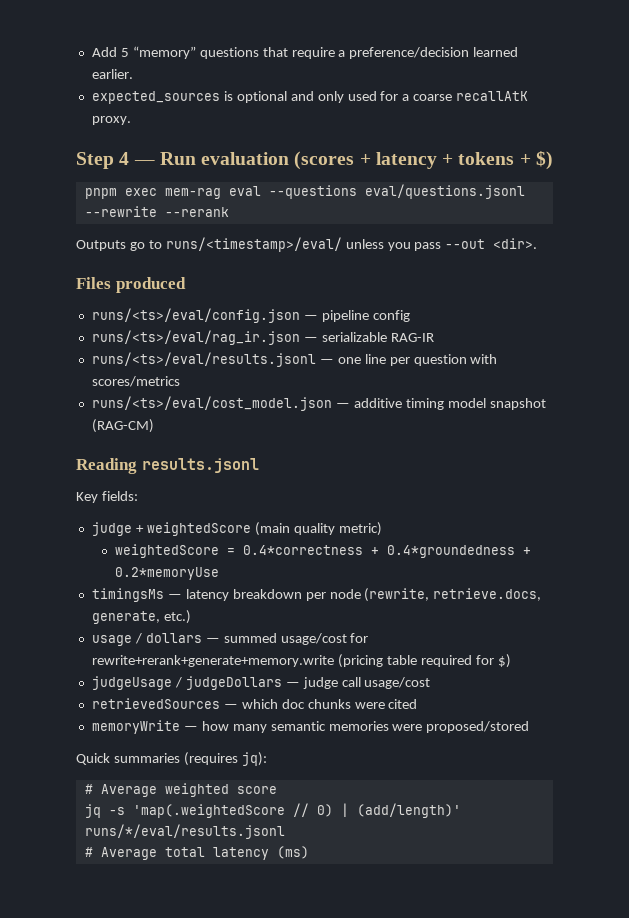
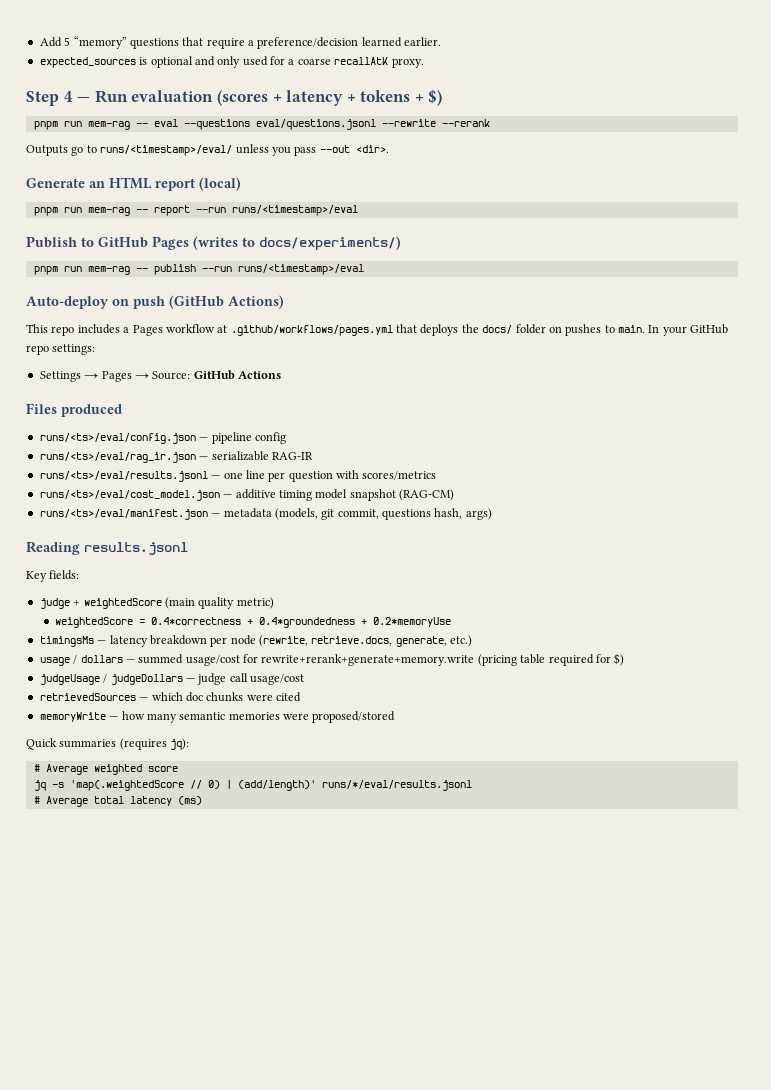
- pnpm exec mem-rag eval --questions eval/questions.jsonl --rewrite --rerank
+ pnpm run mem-rag -- eval --questions eval/questions.jsonl --rewrite --rerank
+ Generate an HTML report (local)
+ pnpm run mem-rag -- report --run runs/<timestamp>/eval
+ Publish to GitHub Pages (writes to docs/experiments/)
+ pnpm run mem-rag -- publish --run runs/<timestamp>/eval
+ Auto-deploy on push (GitHub Actions)
+ This repo includes a Pages workflow at .github/workflows/pages.yml that deploys the docs/ folder on pushes to main. In your GitHub repo settings:
+ Settings → Pages → Source: GitHub Actions
+ runs/<ts>/eval/manifest.json — metadata (models, git commit, questions hash, args)

